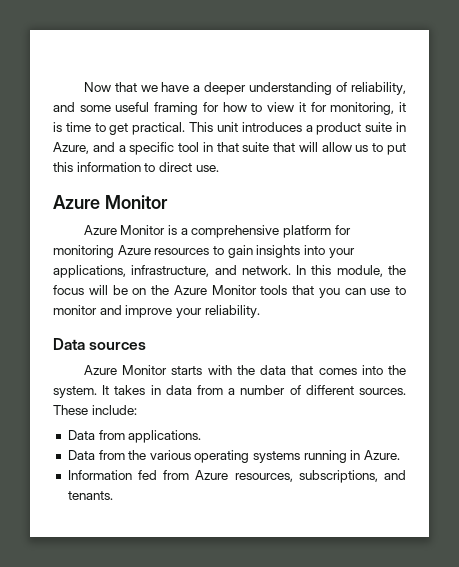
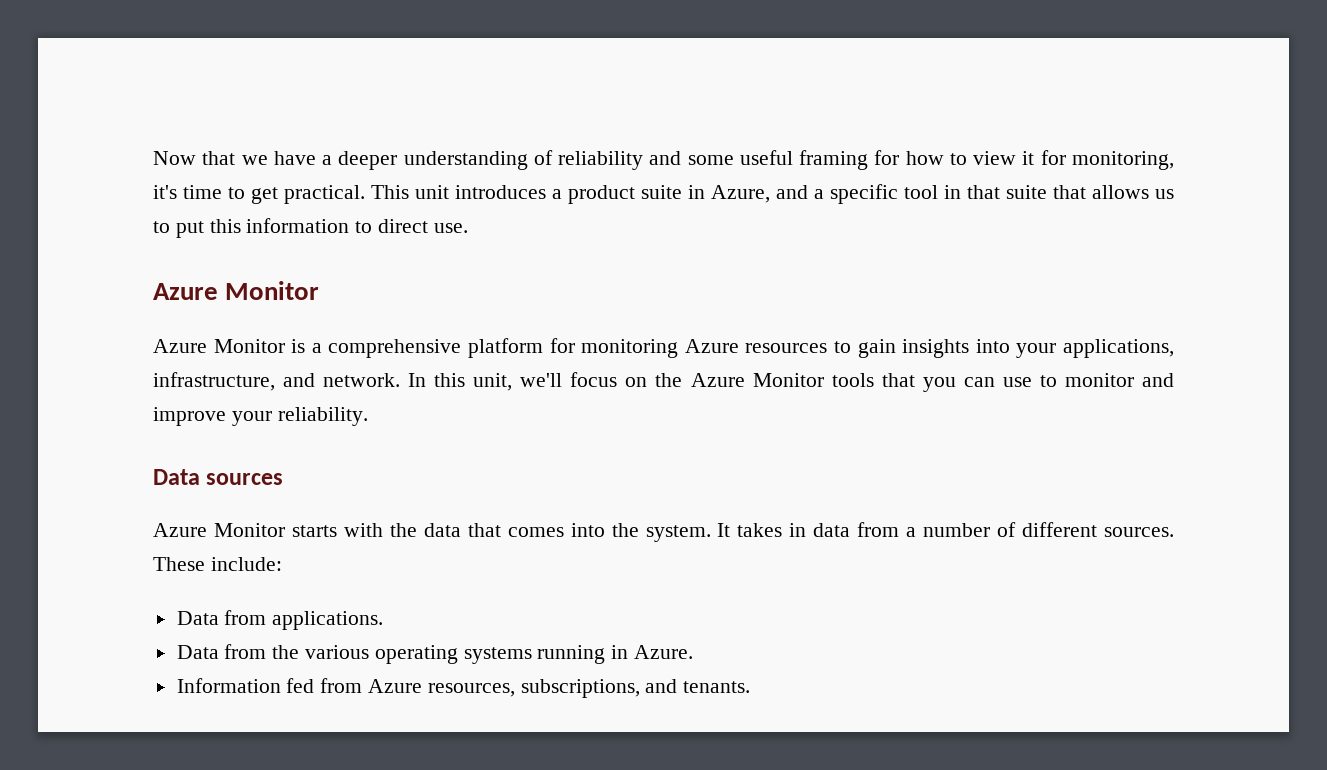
- Now that we have a deeper understanding of reliability, and some useful framing for how to view it for monitoring, it is time to get practical.
+ Now that we have a deeper understanding of reliability and some useful framing for how to view it for monitoring, it's time to get practical.
- This unit introduces a product suite in Azure, and a specific tool in that suite that will allow us to put this information to direct use.
+ This unit introduces a product suite in Azure, and a specific tool in that suite that allows us to put this information to direct use.
- In this module, the focus will be on the Azure Monitor tools that you can use to monitor and improve your reliability.
+ In this unit, we'll focus on the Azure Monitor tools that you can use to monitor and improve your reliability.

